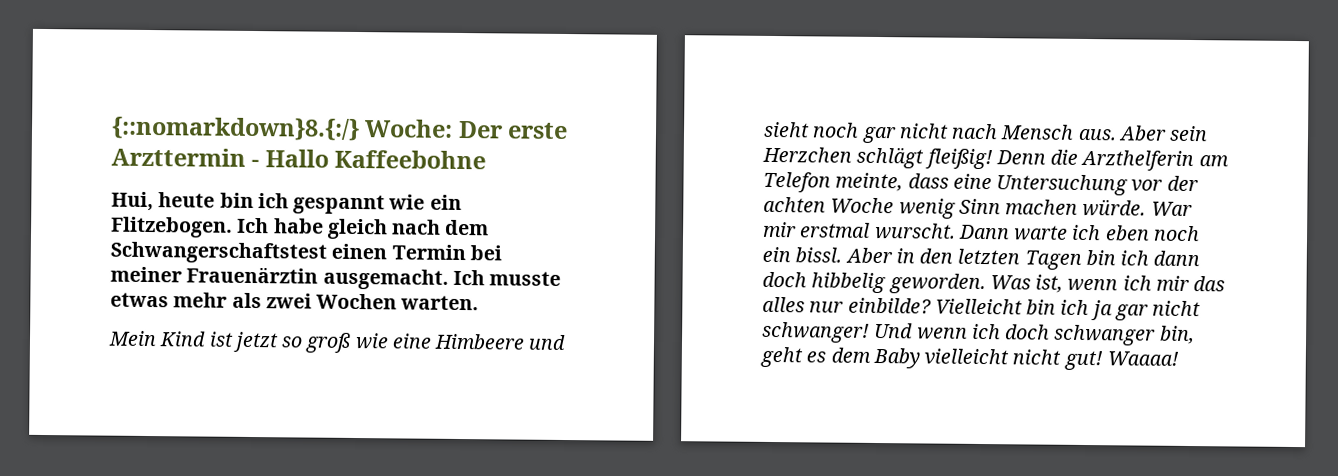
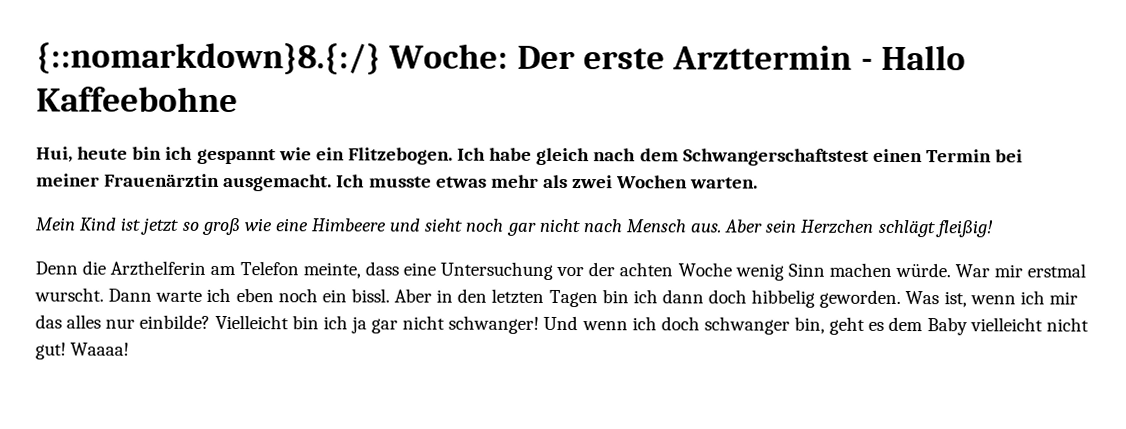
- Aber sein Herzchen schlägt fleißig! Denn die Arzthelferin am Telefon meinte, dass eine Untersuchung vor der achten Woche wenig Sinn machen würde.
+ Aber sein Herzchen schlägt fleißig!
+ Denn die Arzthelferin am Telefon meinte, dass eine Untersuchung vor der achten Woche wenig Sinn machen würde.

